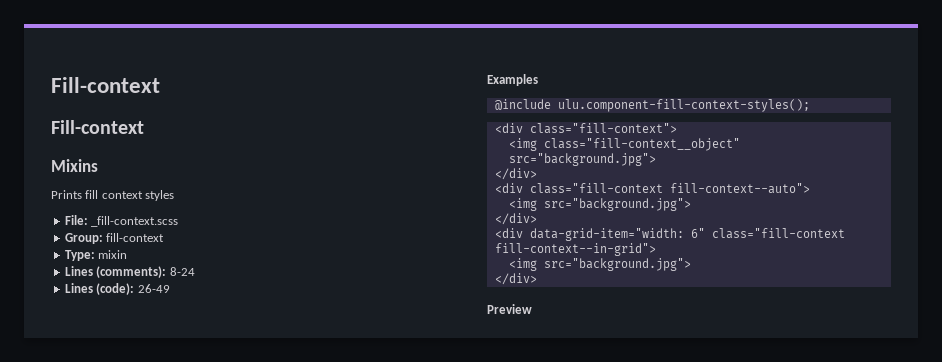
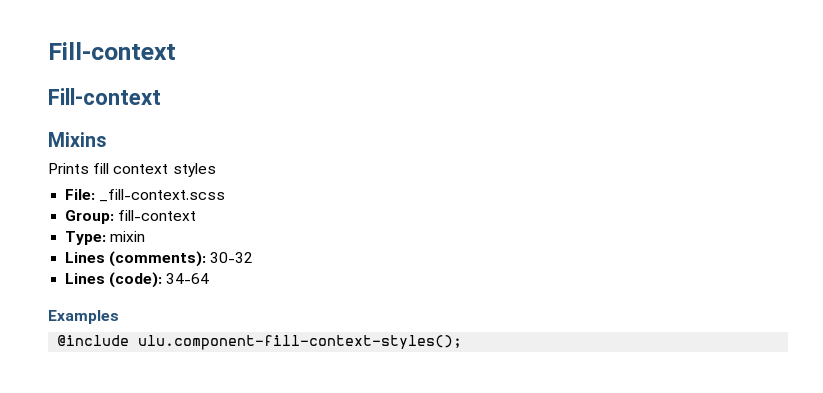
- Lines (comments): 8-24
+ Lines (comments): 30-32
- Lines (code): 26-49
+ Lines (code): 34-64
- <div class="fill-context">
- <img class="fill-context__object" src="background.jpg">
- </div>
- <div class="fill-context fill-context--auto">
- <img src="background.jpg">
- </div>
- <div data-grid-item="width: 6" class="fill-context fill-context--in-grid">
- <img src="background.jpg">
- </div>
- Preview

